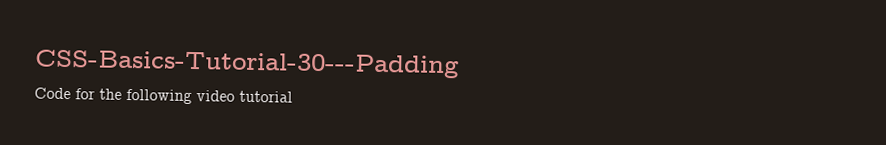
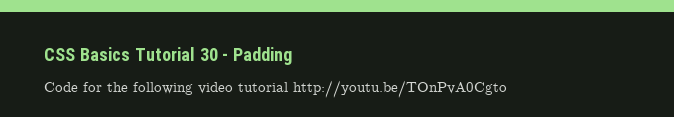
- CSS-Basics-Tutorial-30---Padding
+ CSS Basics Tutorial 30 - Padding
- Code for the following video tutorial
+ Code for the following video tutorial http://youtu.be/TOnPvA0Cgto

